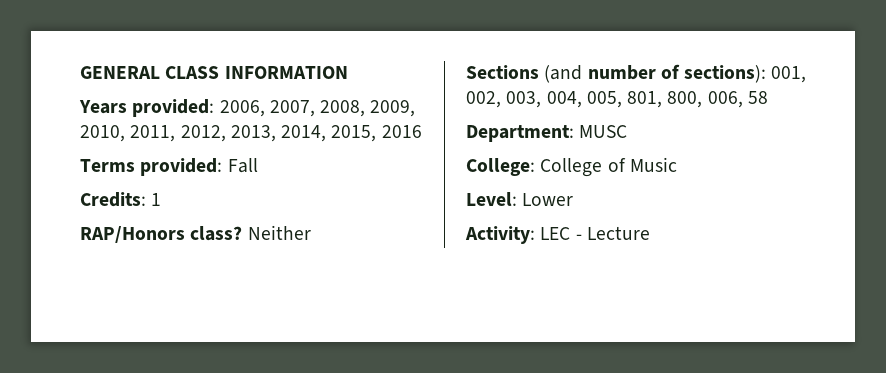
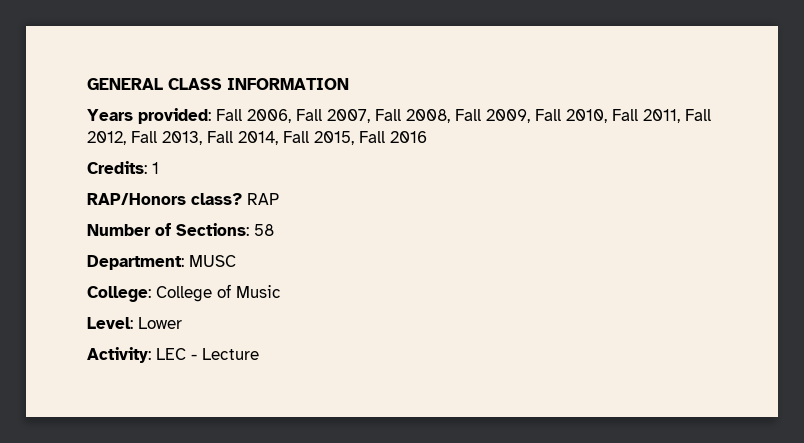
- Years provided: 2006, 2007, 2008, 2009, 2010, 2011, 2012, 2013, 2014, 2015, 2016
- Terms provided: Fall
+ Years provided: Fall 2006, Fall 2007, Fall 2008, Fall 2009, Fall 2010, Fall 2011, Fall 2012, Fall 2013, Fall 2014, Fall 2015, Fall 2016
  Credits: 1
- RAP/Honors class? Neither
- Sections (and number of sections): 001, 002, 003, 004, 005, 801, 800, 006, 58
+ RAP/Honors class? RAP
+ Number of Sections: 58

